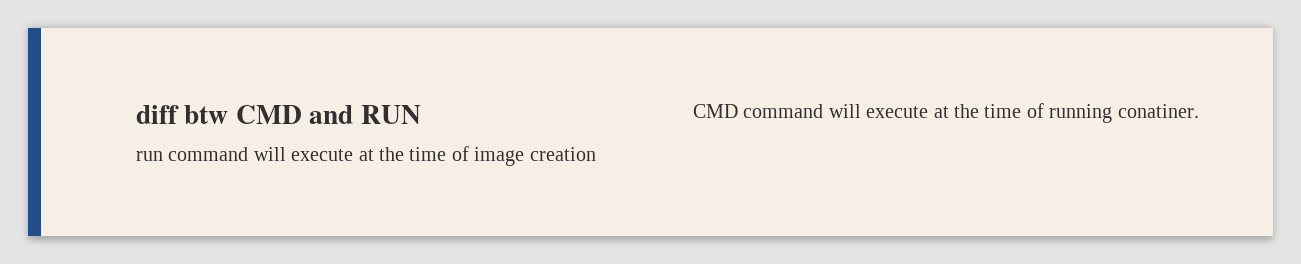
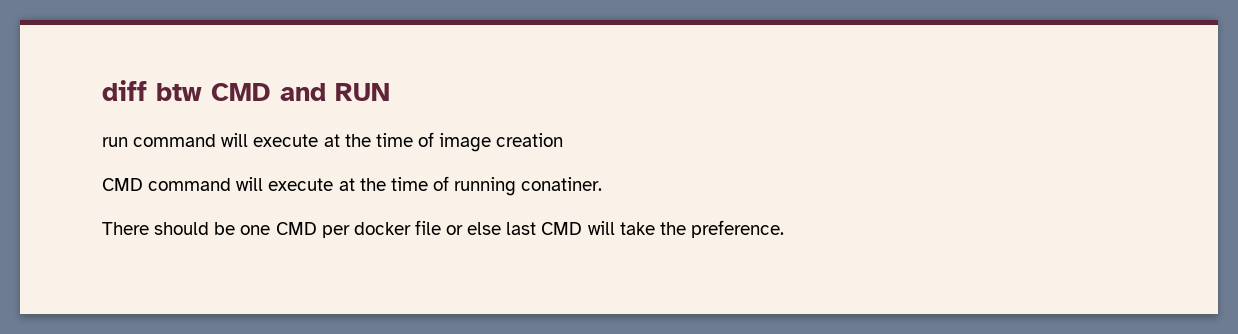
+ There should be one CMD per docker file or else last CMD will take the preference.

